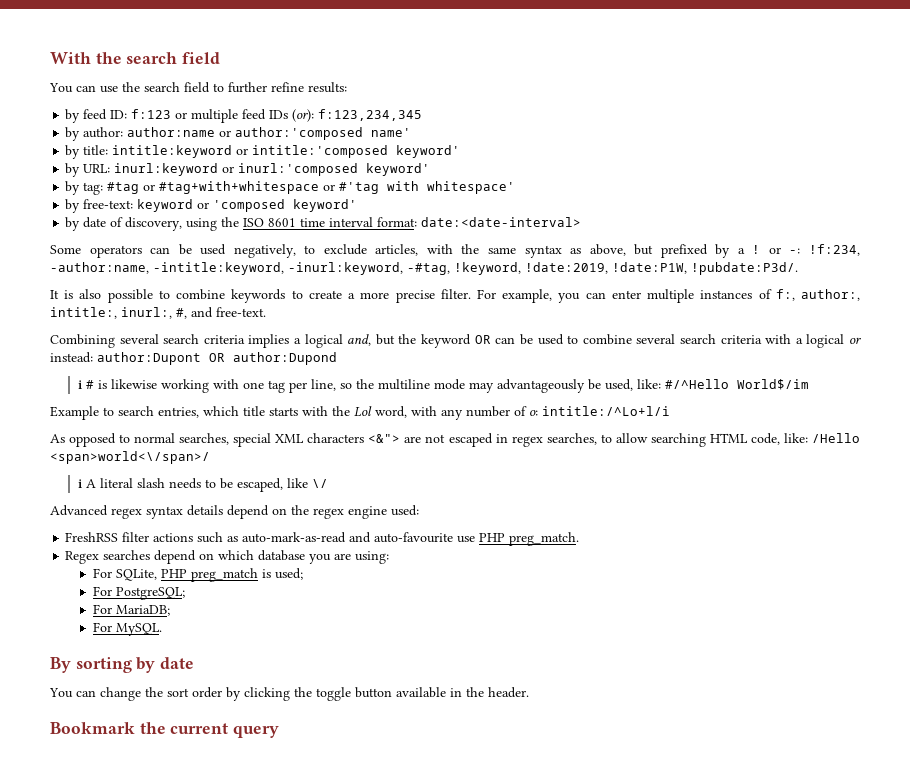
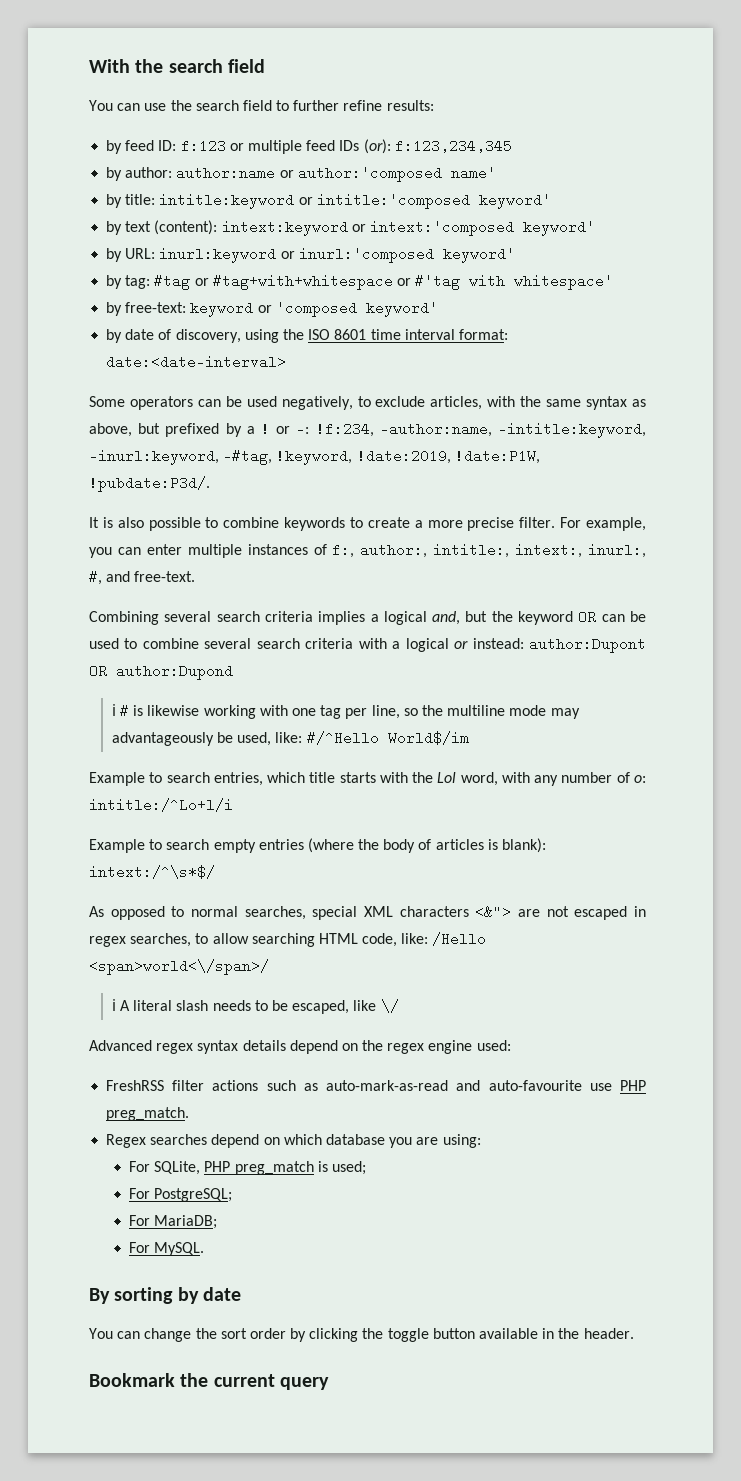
+ by text (content): intext:keyword or intext:'composed keyword'
- For example, you can enter multiple instances of f:, author:, intitle:, inurl:, #, and free-text.
+ For example, you can enter multiple instances of f:, author:, intitle:, intext:, inurl:, #, and free-text.
+ Example to search empty entries (where the body of articles is blank): intext:/^\s*$/

